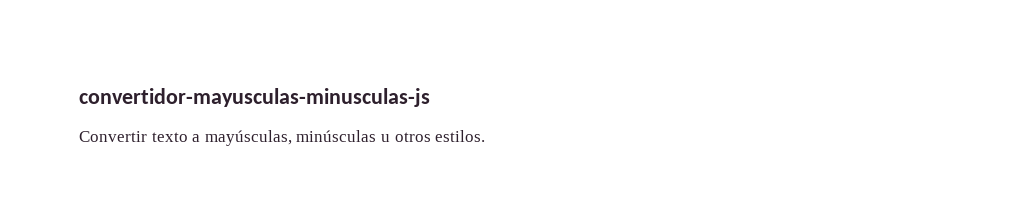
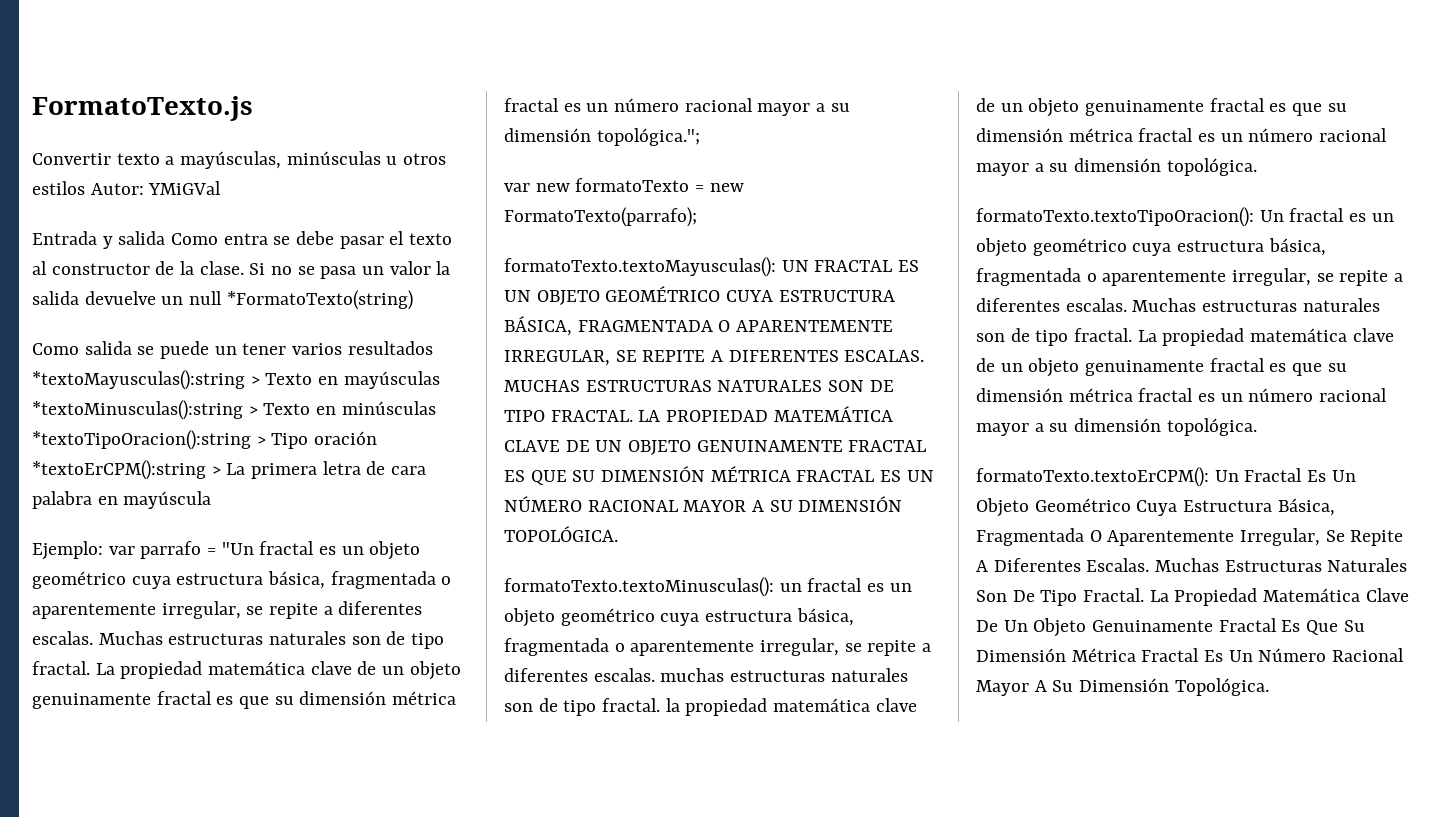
- convertidor-mayusculas-minusculas-js
+ FormatoTexto.js
- Convertir texto a mayúsculas, minúsculas u otros estilos.
+ Convertir texto a mayúsculas, minúsculas u otros estilos Autor: YMiGVal
+ Entrada y salida Como entra se debe pasar el texto al constructor de la clase. Si no se pasa un valor la salida devuelve un null *FormatoTexto(string)
+ Como salida se puede un tener varios resultados *textoMayusculas():string > Texto en mayúsculas *textoMinusculas():string > Texto en minúsculas *textoTipoOracion():string > Tipo oración *textoErCPM():string > La primera letra de cara palabra en mayúscula
+ Ejemplo: var parrafo = "Un fractal es un objeto geométrico cuya estructura básica, fragmentada o aparentemente irregular, se repite a diferentes escalas. Muchas estructuras naturales son de tipo fractal. La propiedad matemática clave de un objeto genuinamente fractal es que su dimensión métrica fractal es un número racional mayor a su dimensión topológica.";
+ var new formatoTexto = new FormatoTexto(parrafo);
+ formatoTexto.textoMayusculas(): UN FRACTAL ES UN OBJETO GEOMÉTRICO CUYA ESTRUCTURA BÁSICA, FRAGMENTADA O APARENTEMENTE IRREGULAR, SE REPITE A DIFERENTES ESCALAS. MUCHAS ESTRUCTURAS NATURALES SON DE TIPO FRACTAL. LA PROPIEDAD MATEMÁTICA CLAVE DE UN OBJETO GENUINAMENTE FRACTAL ES QUE SU DIMENSIÓN MÉTRICA FRACTAL ES UN NÚMERO RACIONAL MAYOR A SU DIMENSIÓN TOPOLÓGICA.
+ formatoTexto.textoMinusculas(): un fractal es un objeto geométrico cuya estructura básica, fragmentada o aparentemente irregular, se repite a diferentes escalas. muchas estructuras naturales son de tipo fractal. la propiedad matemática clave de un objeto genuinamente fractal es que su dimensión métrica fractal es un número racional mayor a su dimensión topológica.
+ formatoTexto.textoTipoOracion(): Un fractal es un objeto geométrico cuya estructura básica, fragmentada o aparentemente irregular, se repite a diferentes escalas. Muchas estructuras naturales son de tipo fractal. La propiedad matemática clave de un objeto genuinamente fractal es que su dimensión métrica fractal es un número racional mayor a su dimensión topológica.
+ formatoTexto.textoErCPM(): Un Fractal Es Un Objeto Geométrico Cuya Estructura Básica, Fragmentada O Aparentemente Irregular, Se Repite A Diferentes Escalas. Muchas Estructuras Naturales Son De Tipo Fractal. La Propiedad Matemática Clave De Un Objeto Genuinamente Fractal Es Que Su Dimensión Métrica Fractal Es Un Número Racional Mayor A Su Dimensión Topológica.

